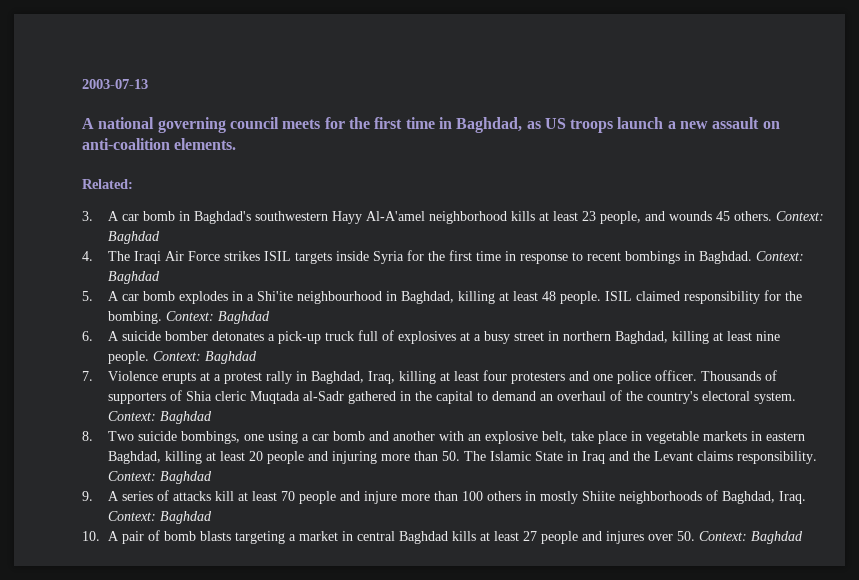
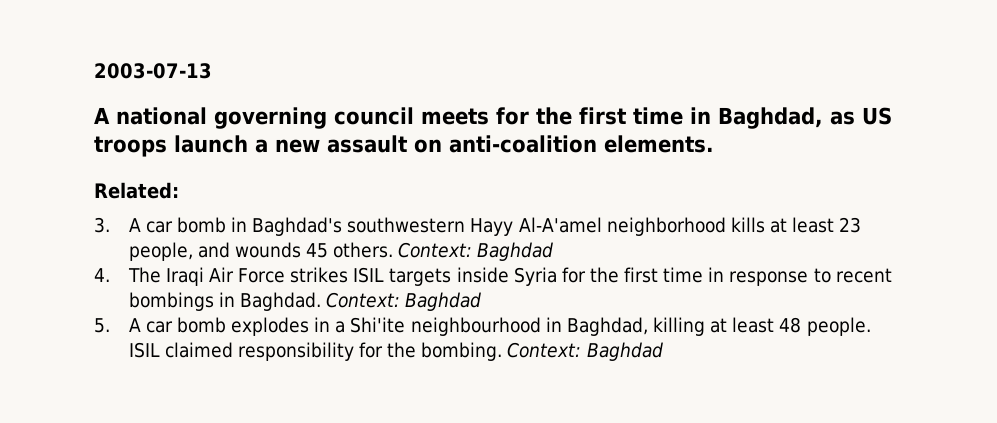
- 6. A suicide bomber detonates a pick-up truck full of explosives at a busy street in northern Baghdad, killing at least nine people. Context: Baghdad
- 7. Violence erupts at a protest rally in Baghdad, Iraq, killing at least four protesters and one police officer. Thousands of supporters of Shia cleric Muqtada al-Sadr gathered in the capital to demand an overhaul of the country's electoral system. Context: Baghdad
- 8. Two suicide bombings, one using a car bomb and another with an explosive belt, take place in vegetable markets in eastern Baghdad, killing at least 20 people and injuring more than 50. The Islamic State in Iraq and the Levant claims responsibility. Context: Baghdad
- 9. A series of attacks kill at least 70 people and injure more than 100 others in mostly Shiite neighborhoods of Baghdad, Iraq. Context: Baghdad
- 10. A pair of bomb blasts targeting a market in central Baghdad kills at least 27 people and injures over 50. Context: Baghdad

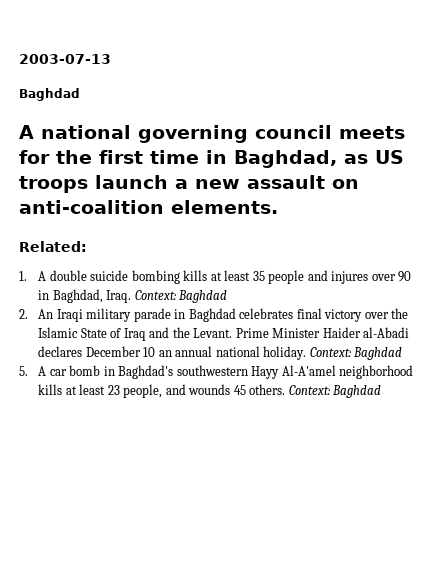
  2003-07-13
+ Baghdad
- 3. A car bomb in Baghdad's southwestern Hayy Al-A'amel neighborhood kills at least 23 people, and wounds 45 others.
+ 1. A double suicide bombing kills at least 35 people and injures over 90 in Baghdad, Iraq. Context: Baghdad
+ 2. An Iraqi military parade in Baghdad celebrates final victory over the Islamic State of Iraq and the Levant. Prime Minister Haider al-Abadi declares December 10 an annual national holiday. Context: Baghdad
+ 5. A car bomb in Baghdad's southwestern Hayy Al-A'amel neighborhood kills at least 23 people, and wounds 45 others.
- 4. The Iraqi Air Force strikes ISIL targets inside Syria for the first time in response to recent bombings in Baghdad. Context: Baghdad
- 5. A car bomb explodes in a Shi'ite neighbourhood in Baghdad, killing at least 48 people. ISIL claimed responsibility for the bombing. Context: Baghdad

